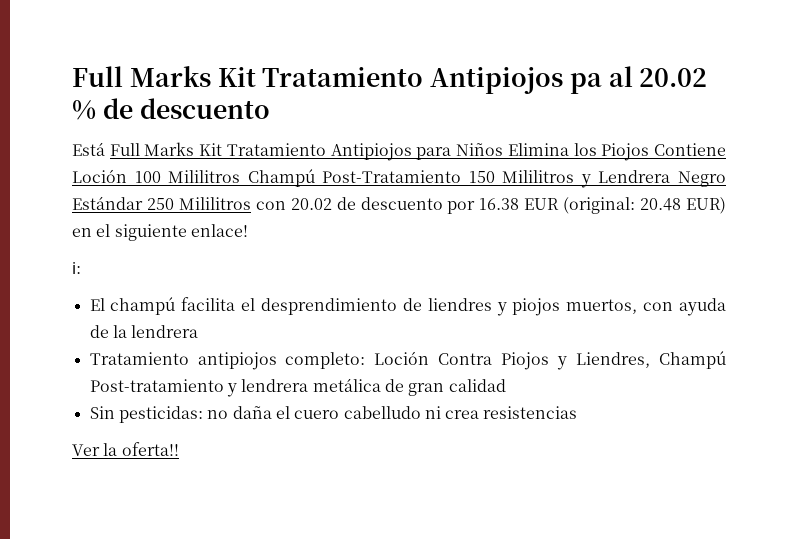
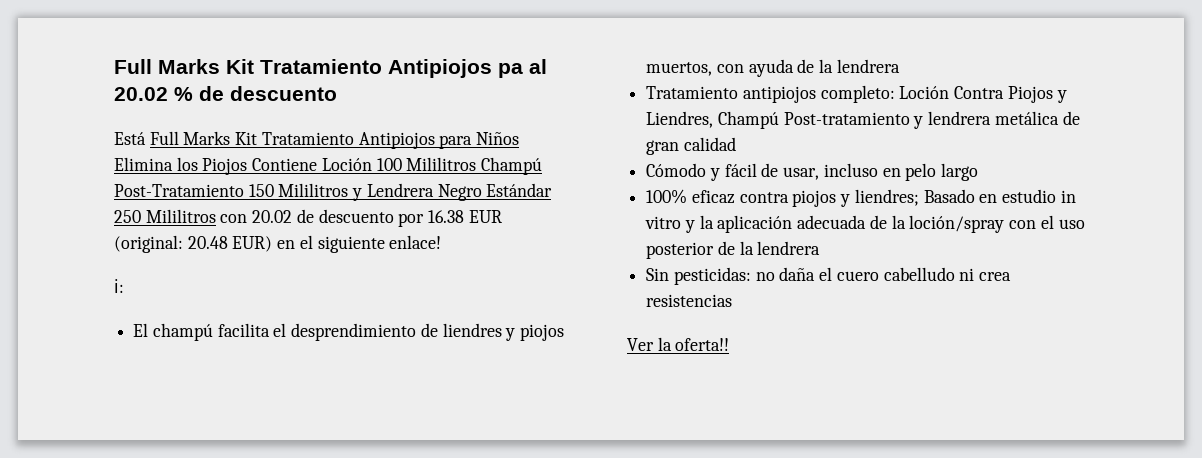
+ Cómodo y fácil de usar, incluso en pelo largo
+ 100% eficaz contra piojos y liendres; Basado en estudio in vitro y la aplicación adecuada de la loción/spray con el uso posterior de la lendrera

